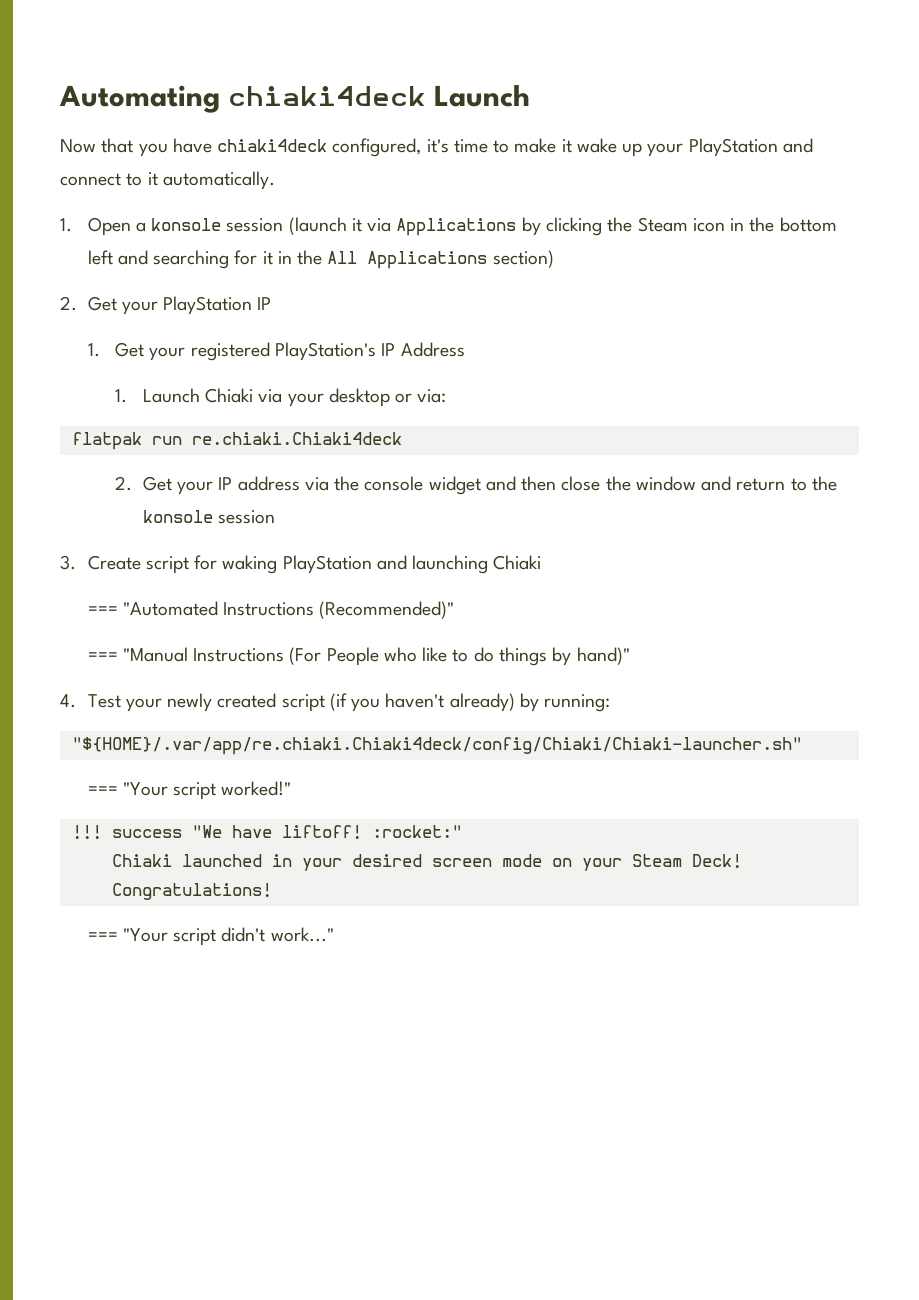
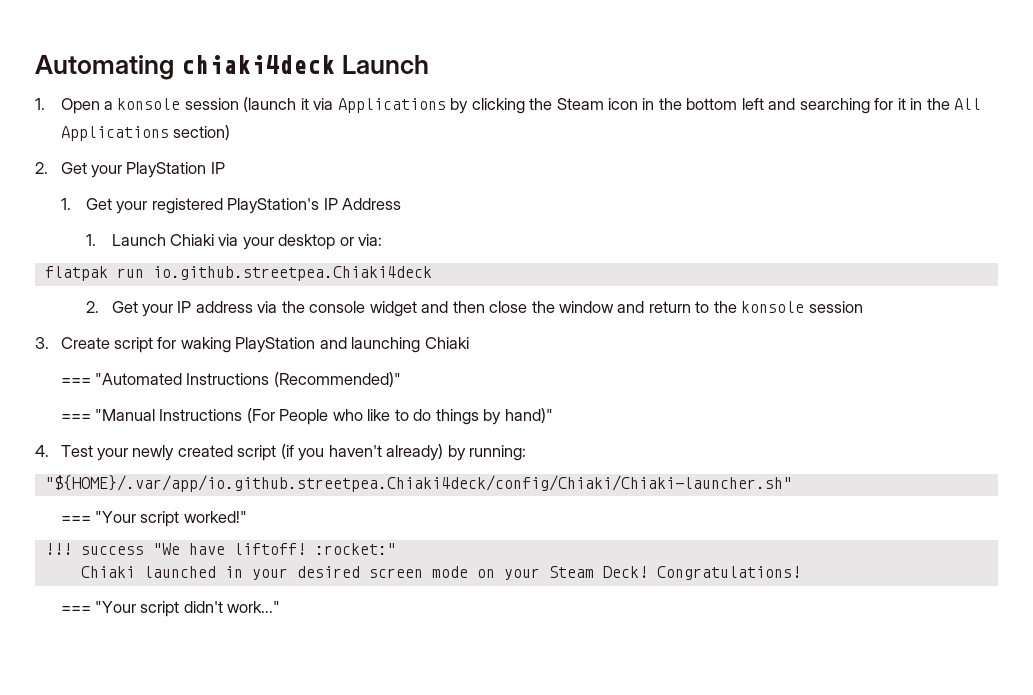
- Now that you have chiaki4deck configured, it's time to make it wake up your PlayStation and connect to it automatically.
- flatpak run re.chiaki.Chiaki4deck
+ flatpak run io.github.streetpea.Chiaki4deck
- "${HOME}/.var/app/re.chiaki.Chiaki4deck/config/Chiaki/Chiaki-launcher.sh"
+ "${HOME}/.var/app/io.github.streetpea.Chiaki4deck/config/Chiaki/Chiaki-launcher.sh"

